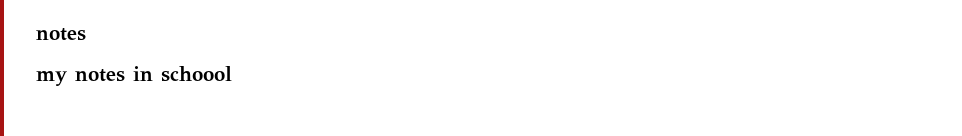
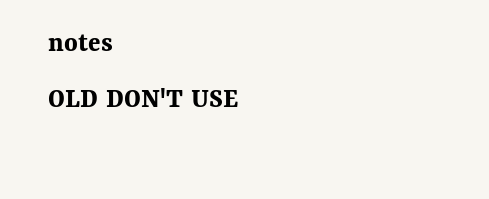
- my notes in schoool
+ OLD DON'T USE

